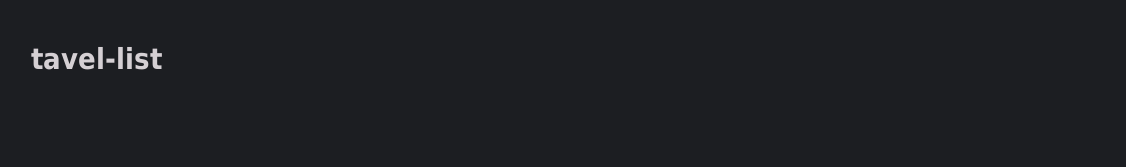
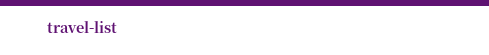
- tavel-list
+ travel-list

